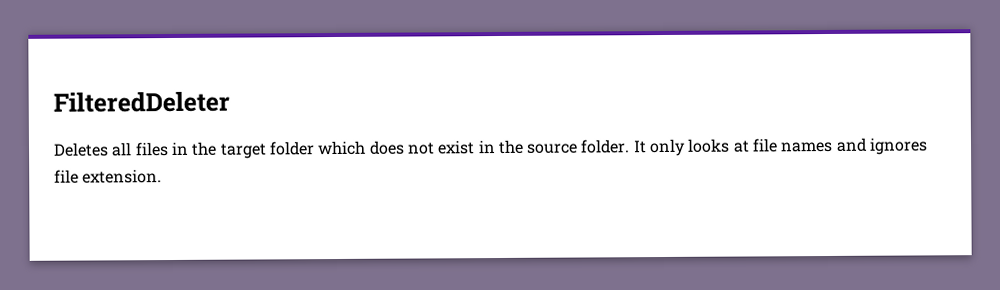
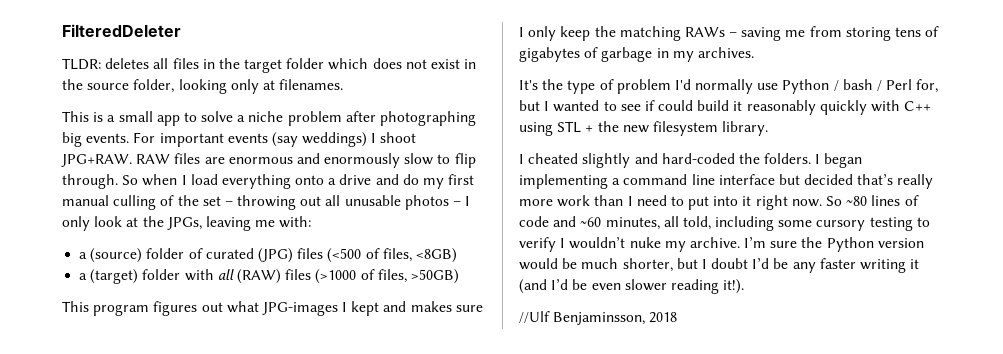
- Deletes all files in the target folder which does not exist in the source folder. It only looks at file names and ignores file extension.
+ TLDR: deletes all files in the target folder which does not exist in the source folder, looking only at filenames.
+ This is a small app to solve a niche problem after photographing big events. For important events (say weddings) I shoot JPG+RAW. RAW files are enormous and enormously slow to flip through. So when I load everything onto a drive and do my first manual culling of the set – throwing out all unusable photos – I only look at the JPGs, leaving me with:
+ a (source) folder of curated (JPG) files (<500 of files, <8GB)
+ a (target) folder with all (RAW) files (>1000 of files, >50GB)
+ This program figures out what JPG-images I kept and makes sure I only keep the matching RAWs – saving me from storing tens of gigabytes of garbage in my archives.
+ It's the type of problem I'd normally use Python / bash / Perl for, but I wanted to see if could build it reasonably quickly with C++ using STL + the new filesystem library.
+ I cheated slightly and hard-coded the folders. I began implementing a command line interface but decided that’s really more work than I need to put into it right now. So ~80 lines of code and ~60 minutes, all told, including some cursory testing to verify I wouldn’t nuke my archive. I’m sure the Python version would be much shorter, but I doubt I’d be any faster writing it (and I’d be even slower reading it!).
+ //Ulf Benjaminsson, 2018

